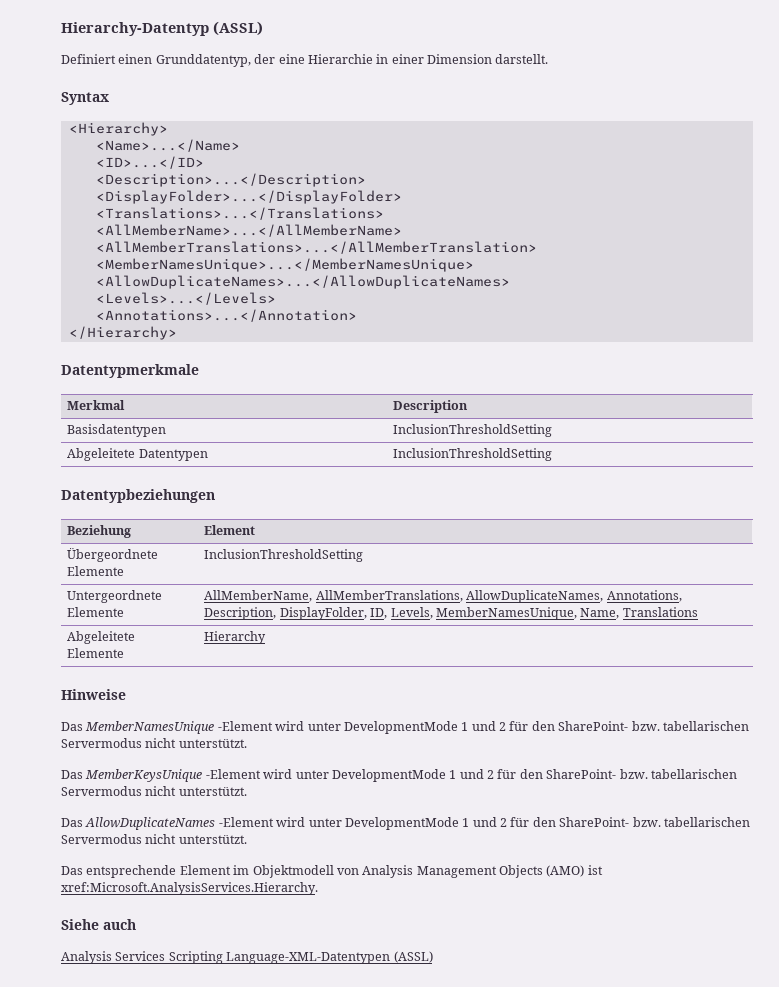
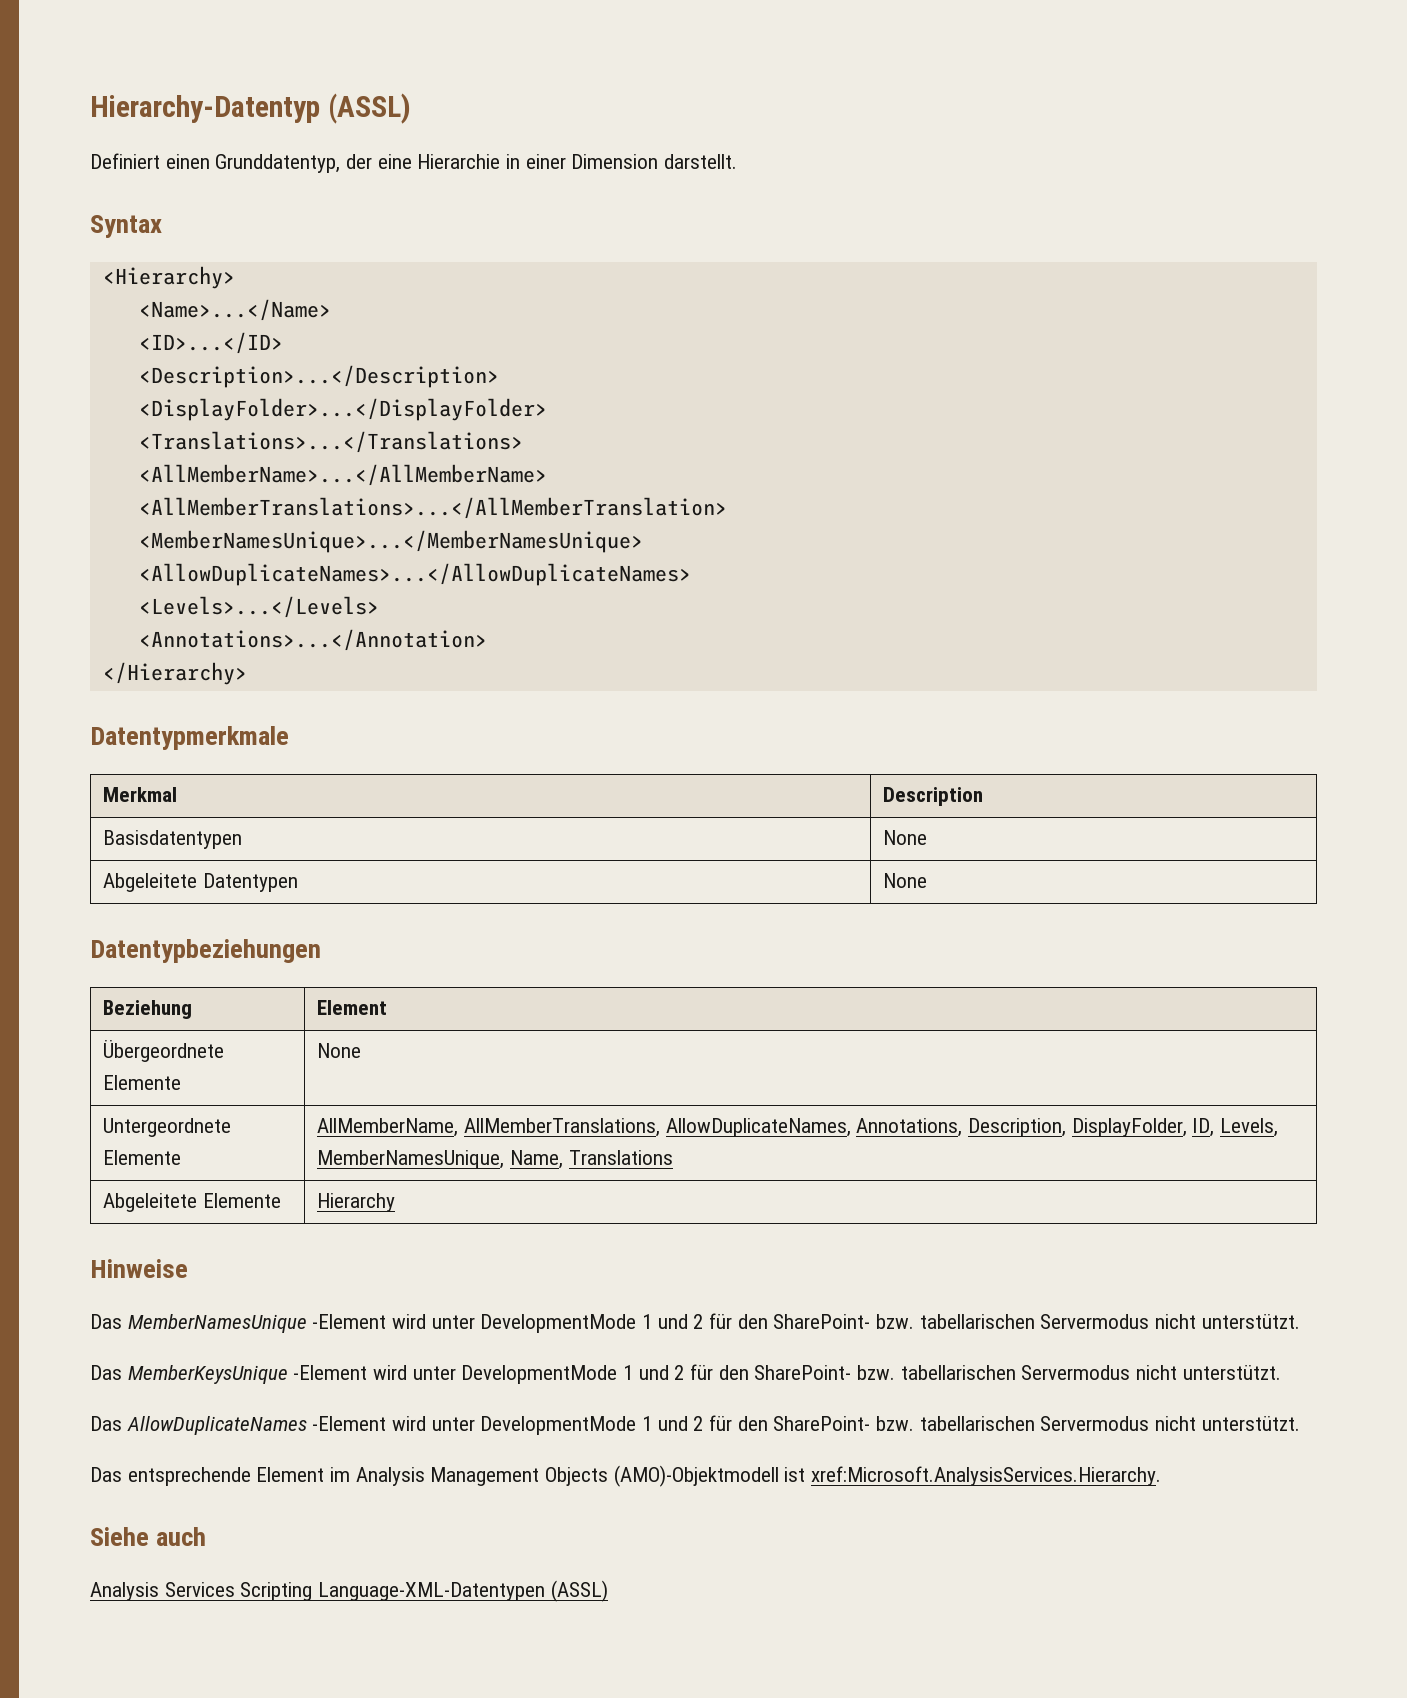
- Basisdatentypen | InclusionThresholdSetting
+ Basisdatentypen | None
- Abgeleitete Datentypen | InclusionThresholdSetting
+ Abgeleitete Datentypen | None
- Übergeordnete Elemente | InclusionThresholdSetting
+ Übergeordnete Elemente | None
- Das entsprechende Element im Objektmodell von Analysis Management Objects (AMO) ist xref:Microsoft.AnalysisServices.Hierarchy.
+ Das entsprechende Element im Analysis Management Objects (AMO)-Objektmodell ist xref:Microsoft.AnalysisServices.Hierarchy.

